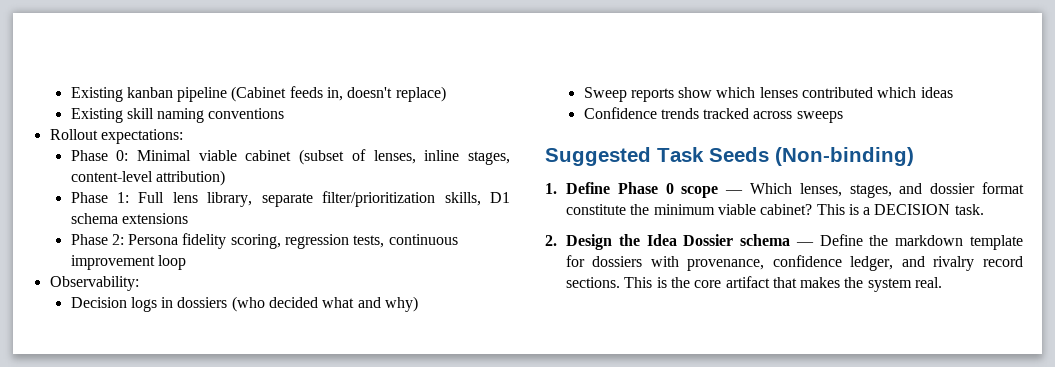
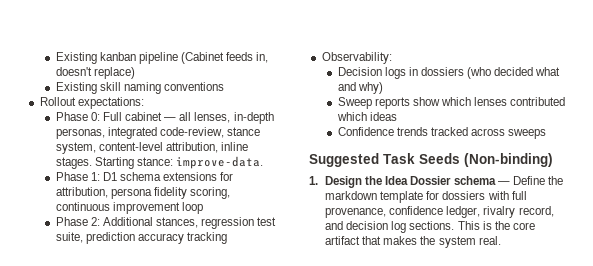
- Phase 0: Minimal viable cabinet (subset of lenses, inline stages, content-level attribution)
- Phase 1: Full lens library, separate filter/prioritization skills, D1 schema extensions
- Phase 2: Persona fidelity scoring, regression tests, continuous improvement loop
+ Phase 0: Full cabinet — all lenses, in-depth personas, integrated code-review, stance system, content-level attribution, inline stages. Starting stance: improve-data.
+ Phase 1: D1 schema extensions for attribution, persona fidelity scoring, continuous improvement loop
+ Phase 2: Additional stances, regression test suite, prediction accuracy tracking
- 1. Define Phase 0 scope — Which lenses, stages, and dossier format constitute the minimum viable cabinet? This is a DECISION task.
- 2. Design the Idea Dossier schema — Define the markdown template for dossiers with provenance, confidence ledger, and rivalry record sections.
+ 1. Design the Idea Dossier schema — Define the markdown template for dossiers with full provenance, confidence ledger, rivalry record, and decision log sections.

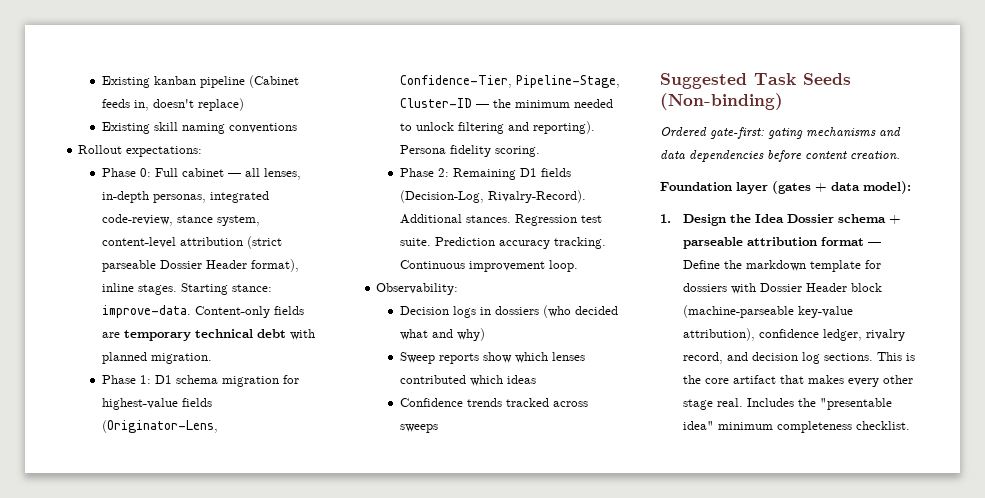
- Phase 0: Full cabinet — all lenses, in-depth personas, integrated code-review, stance system, content-level attribution, inline stages.
+ Phase 0: Full cabinet — all lenses, in-depth personas, integrated code-review, stance system, content-level attribution (strict parseable Dossier Header format), inline stages.
- Starting stance: improve-data.
- Phase 1: D1 schema extensions for attribution, persona fidelity scoring, continuous improvement loop
- Phase 2: Additional stances, regression test suite, prediction accuracy tracking
+ Starting stance: improve-data. Content-only fields are temporary technical debt with planned migration.
+ Phase 1: D1 schema migration for highest-value fields (Originator-Lens, Confidence-Tier, Pipeline-Stage, Cluster-ID — the minimum needed to unlock filtering and reporting). Persona fidelity scoring.
+ Phase 2: Remaining D1 fields (Decision-Log, Rivalry-Record). Additional stances. Regression test suite. Prediction accuracy tracking. Continuous improvement loop.
+ Ordered gate-first: gating mechanisms and data dependencies before content creation.
+ Foundation layer (gates + data model):
- 1. Design the Idea Dossier schema — Define the markdown template for dossiers with full provenance, confidence ledger, rivalry record, and decision log sections.
+ 1. Design the Idea Dossier schema + parseable attribution format — Define the markdown template for dossiers with Dossier Header block (machine-parseable key-value attribution), confidence ledger, rivalry record, and decision log sections.
- This is the core artifact that makes the system real.
+ This is the core artifact that makes every other stage real. Includes the "presentable idea" minimum completeness checklist.

